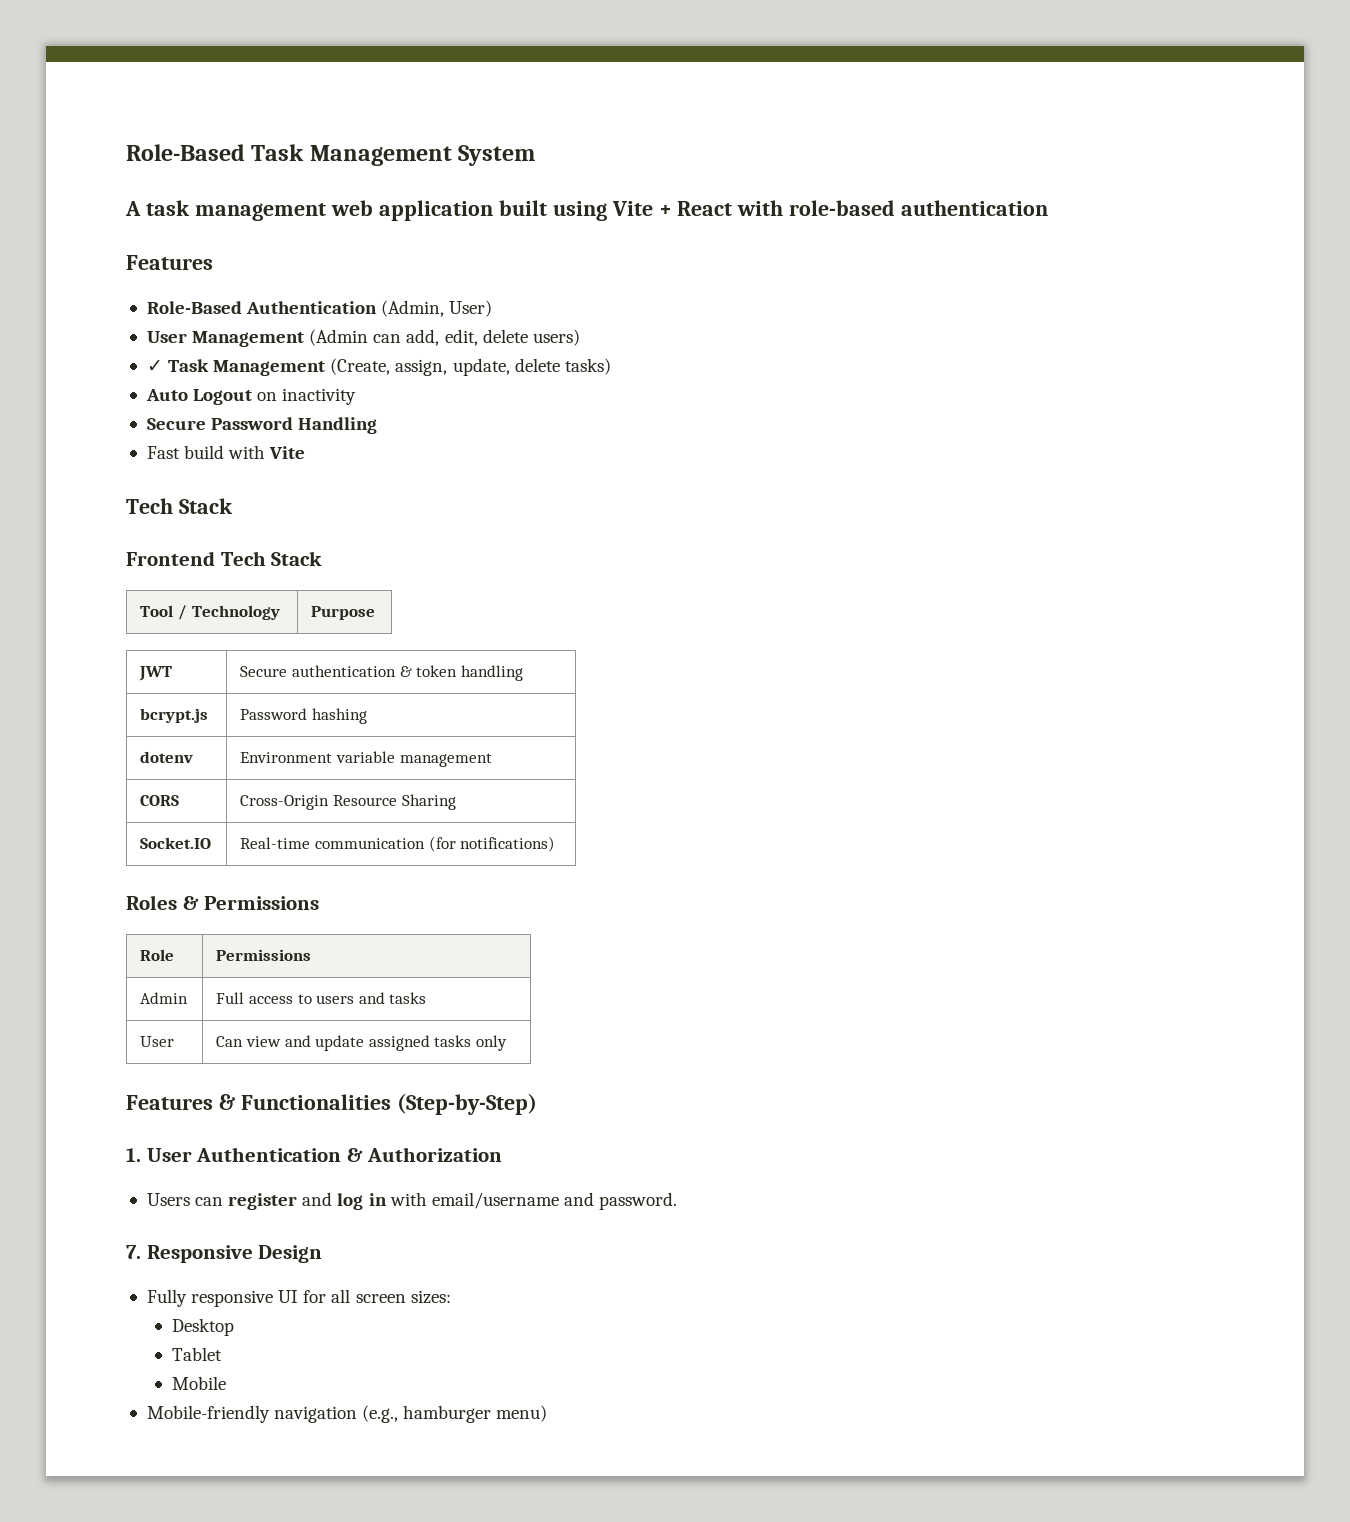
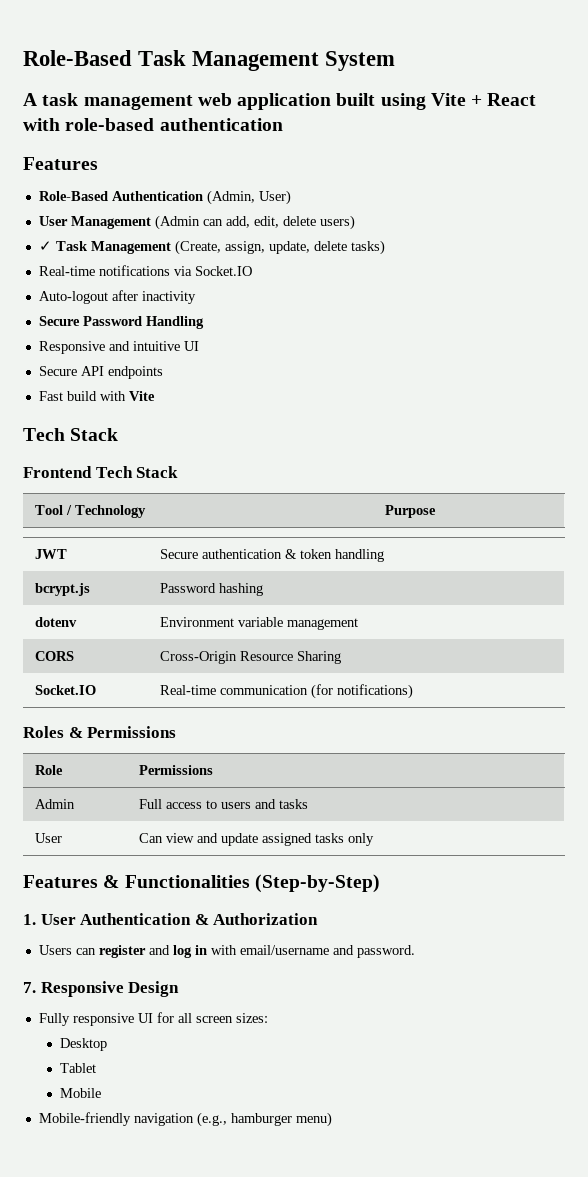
- Auto Logout on inactivity
+ Real-time notifications via Socket.IO
+ Auto-logout after inactivity
  Secure Password Handling
+ Responsive and intuitive UI
+ Secure API endpoints

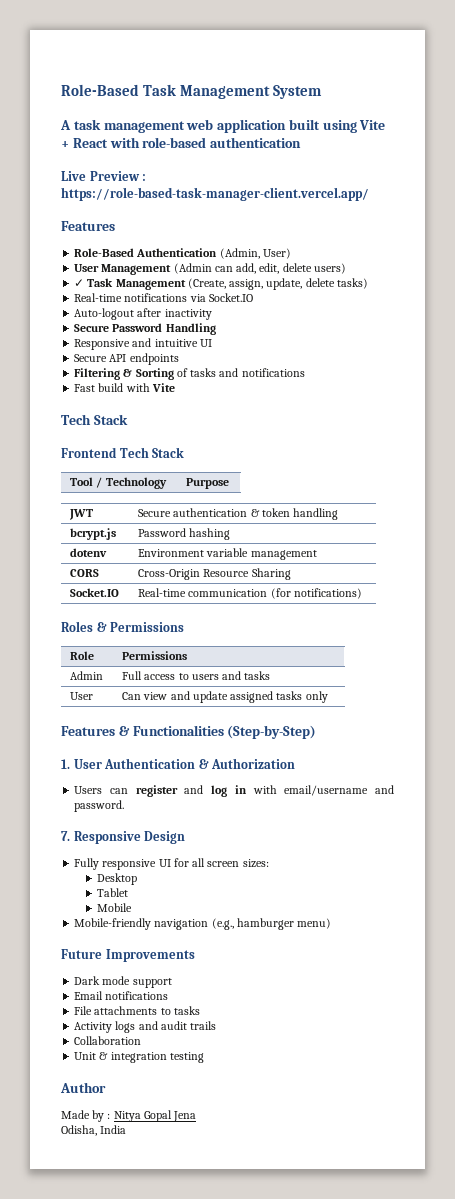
+ Live Preview : https://role-based-task-manager-client.vercel.app/
+ Filtering & Sorting of tasks and notifications
+ Future Improvements
+ Dark mode support
+ Email notifications
+ File attachments to tasks
+ Activity logs and audit trails
+ Collaboration
+ Unit & integration testing
+ Author
+ Made by : Nitya Gopal Jena
+ Odisha, India

